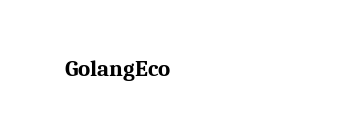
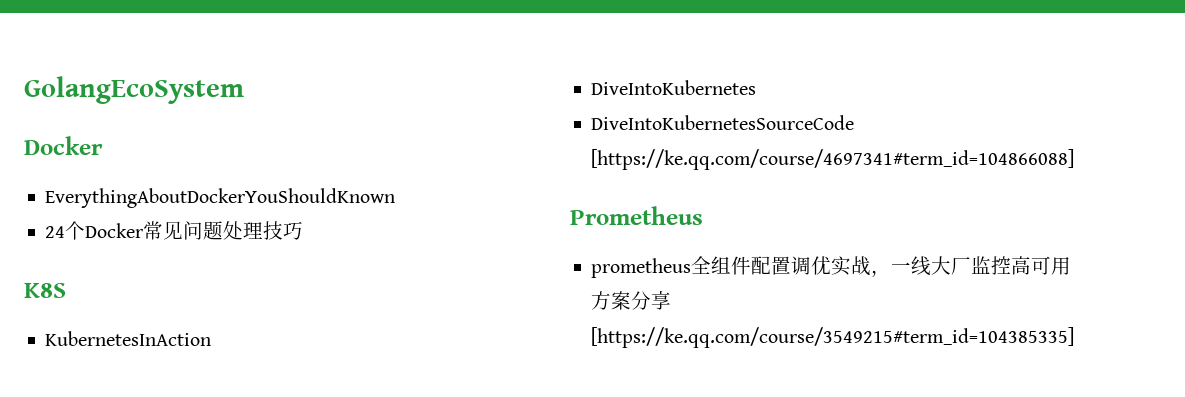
- GolangEco
+ GolangEcoSystem
+ Docker
+ EverythingAboutDockerYouShouldKnown
+ 24个Docker常见问题处理技巧
+ K8S
+ KubernetesInAction
+ DiveIntoKubernetes
+ DiveIntoKubernetesSourceCode [https://ke.qq.com/course/4697341#term_id=104866088]
+ Prometheus
+ prometheus全组件配置调优实战，一线大厂监控高可用方案分享[https://ke.qq.com/course/3549215#term_id=104385335]

